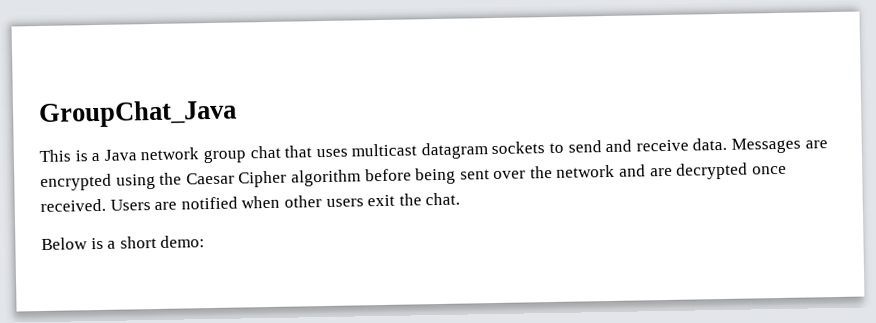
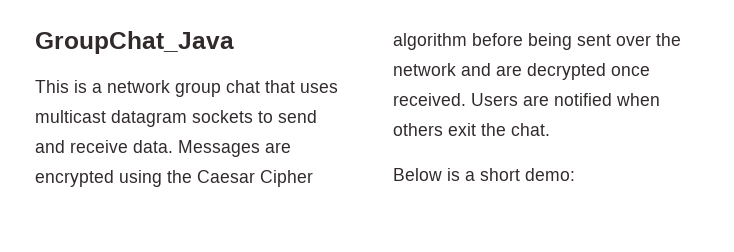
- This is a Java network group chat that uses multicast datagram sockets to send and receive data.
+ This is a network group chat that uses multicast datagram sockets to send and receive data.
- Users are notified when other users exit the chat.
+ Users are notified when others exit the chat.

